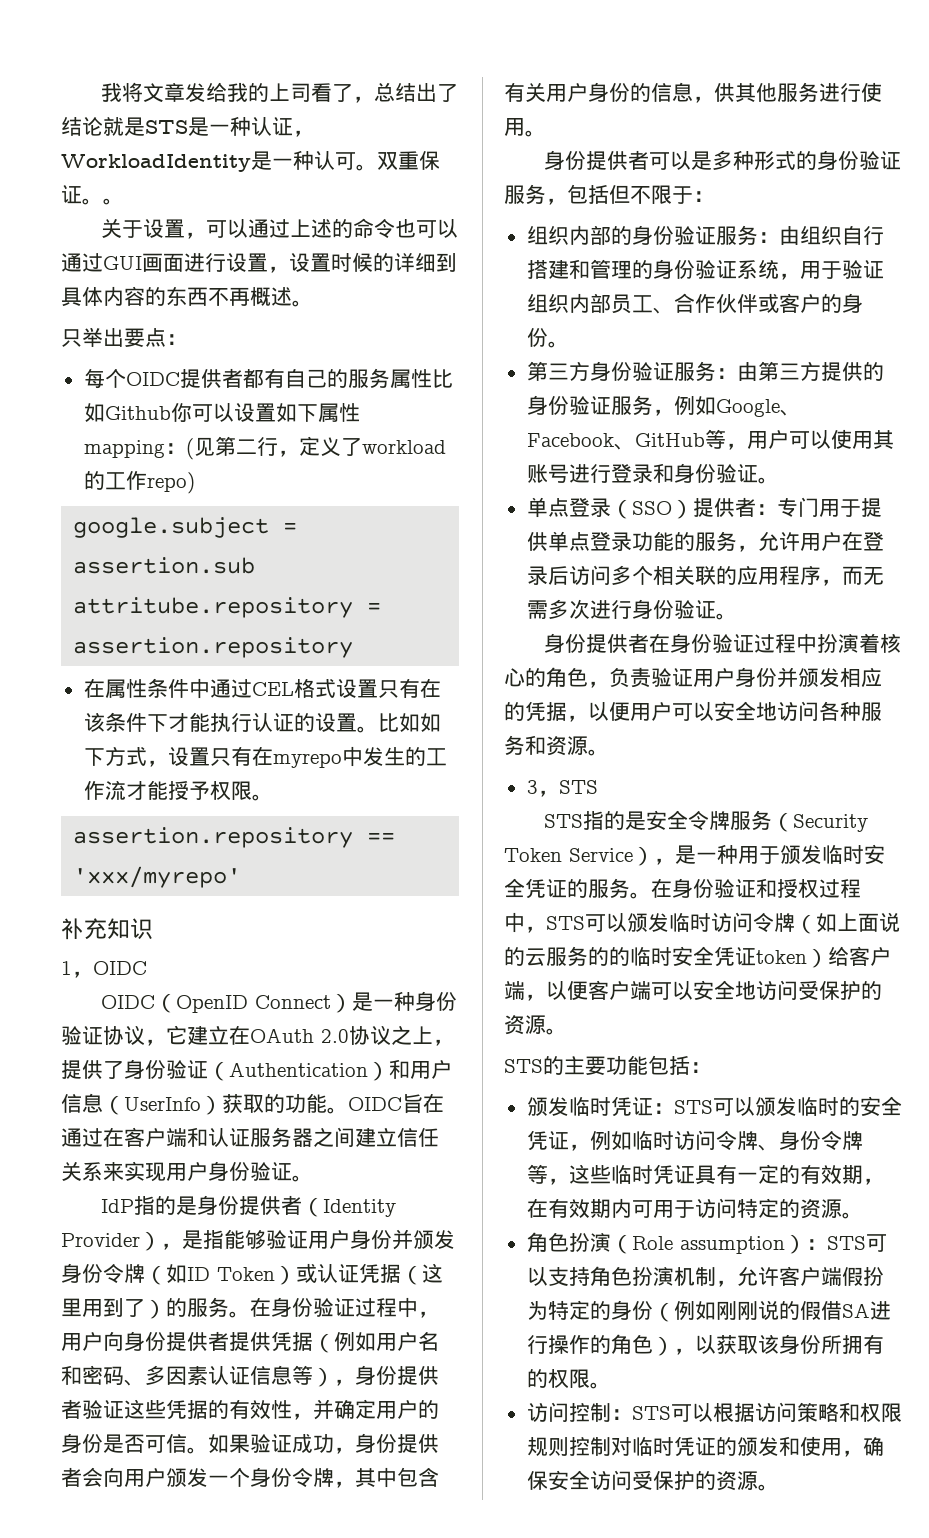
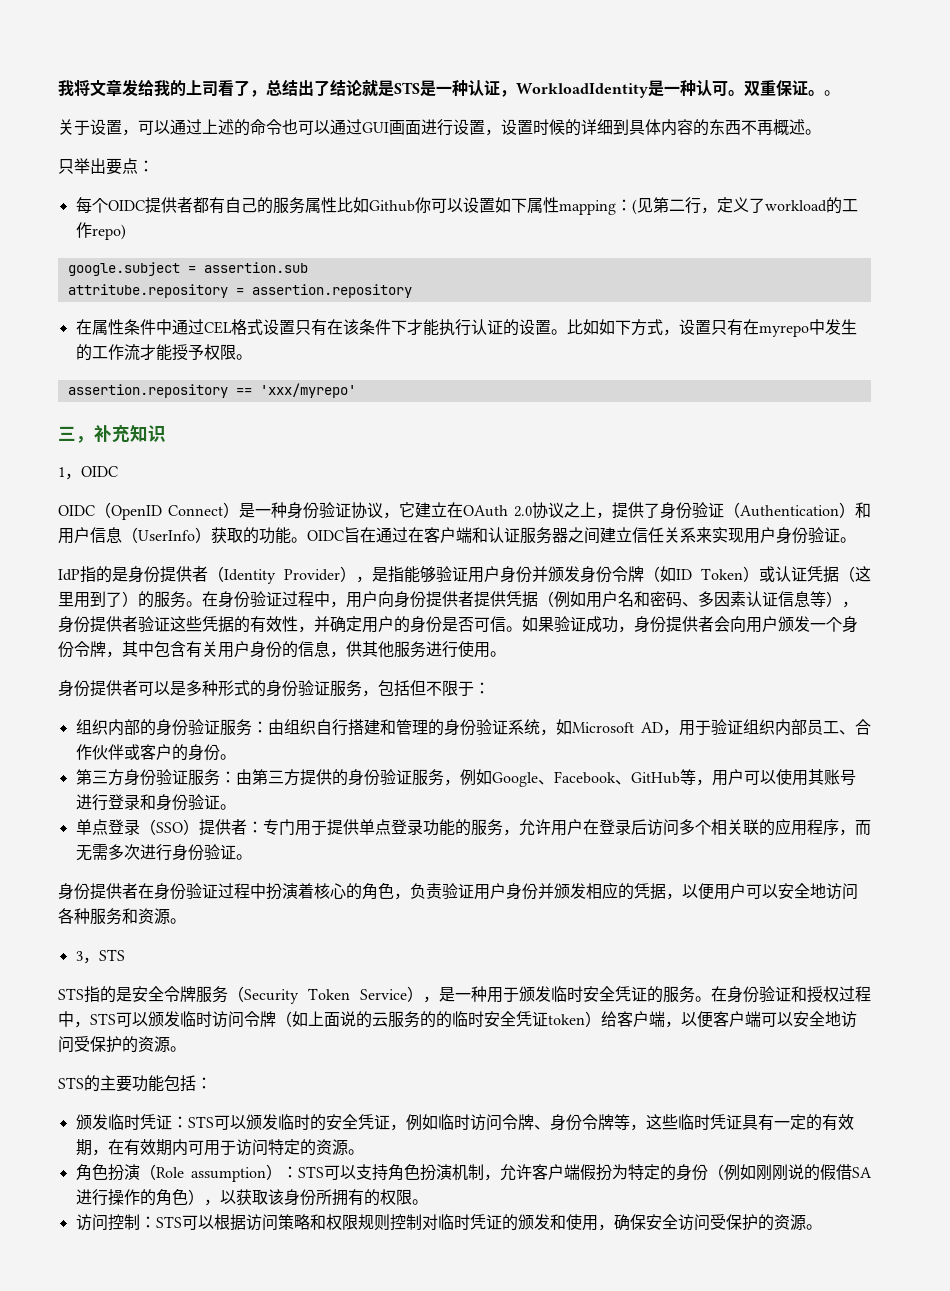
- 补充知识
+ 三，补充知识
- 组织内部的身份验证服务：由组织自行搭建和管理的身份验证系统，用于验证组织内部员工、合作伙伴或客户的身份。
+ 组织内部的身份验证服务：由组织自行搭建和管理的身份验证系统，如Microsoft AD，用于验证组织内部员工、合作伙伴或客户的身份。

